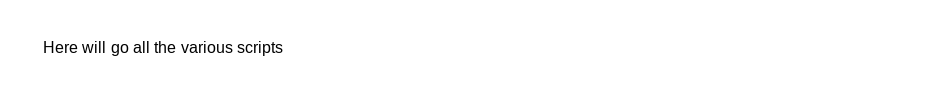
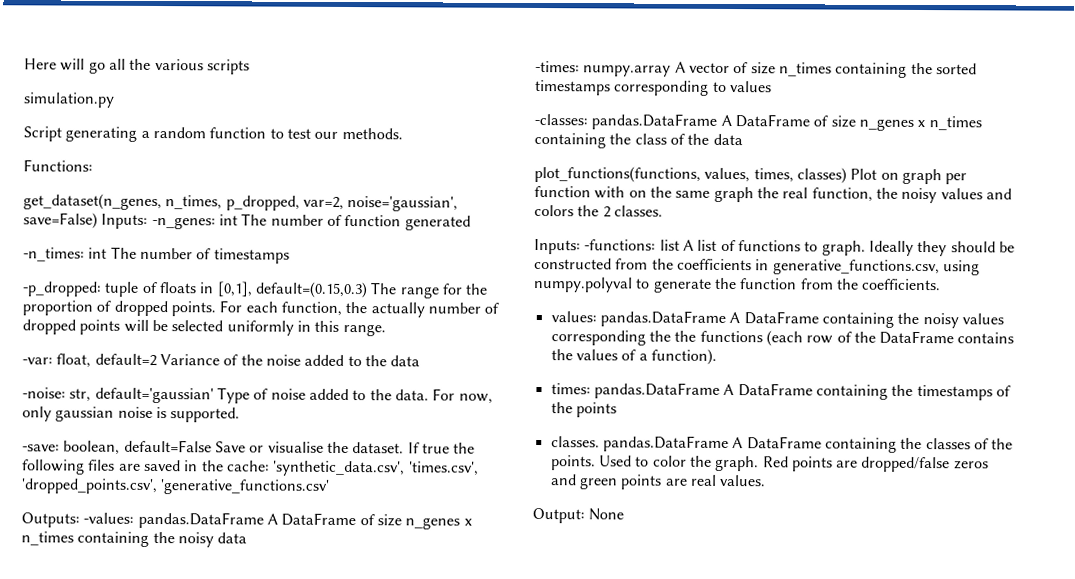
+ simulation.py
+ Script generating a random function to test our methods.
+ Functions:
+ get_dataset(n_genes, n_times, p_dropped, var=2, noise='gaussian', save=False) Inputs: -n_genes: int The number of function generated
+ -n_times: int The number of timestamps
+ -p_dropped: tuple of floats in [0,1], default=(0.15,0.3) The range for the proportion of dropped points. For each function, the actually number of dropped points will be selected uniformly in this range.
+ -var: float, default=2 Variance of the noise added to the data
+ -noise: str, default='gaussian' Type of noise added to the data. For now, only gaussian noise is supported.
+ -save: boolean, default=False Save or visualise the dataset. If true the following files are saved in the cache: 'synthetic_data.csv', 'times.csv', 'dropped_points.csv', 'generative_functions.csv'
+ Outputs: -values: pandas.DataFrame A DataFrame of size n_genes x n_times containing the noisy data
+ -times: numpy.array A vector of size n_times containing the sorted timestamps corresponding to values
+ -classes: pandas.DataFrame A DataFrame of size n_genes x n_times containing the class of the data
+ plot_functions(functions, values, times, classes) Plot on graph per function with on the same graph the real function, the noisy values and colors the 2 classes.
+ Inputs: -functions: list A list of functions to graph. Ideally they should be constructed from the coefficients in generative_functions.csv, using numpy.polyval to generate the function from the coefficients.
+ values: pandas.DataFrame A DataFrame containing the noisy values corresponding the the functions (each row of the DataFrame contains the values of a function).
+ times: pandas.DataFrame A DataFrame containing the timestamps of the points
+ classes. pandas.DataFrame A DataFrame containing the classes of the points. Used to color the graph. Red points are dropped/false zeros and green points are real values.
+ Output: None

